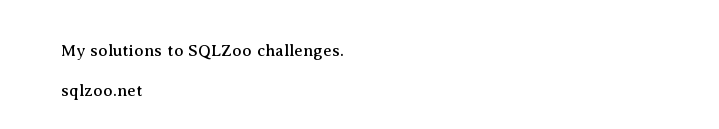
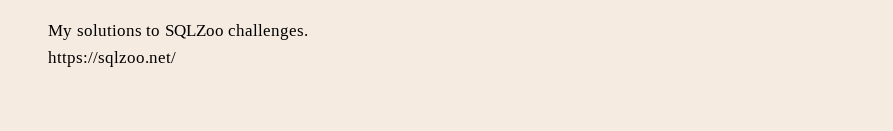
- sqlzoo.net
+ https://sqlzoo.net/

